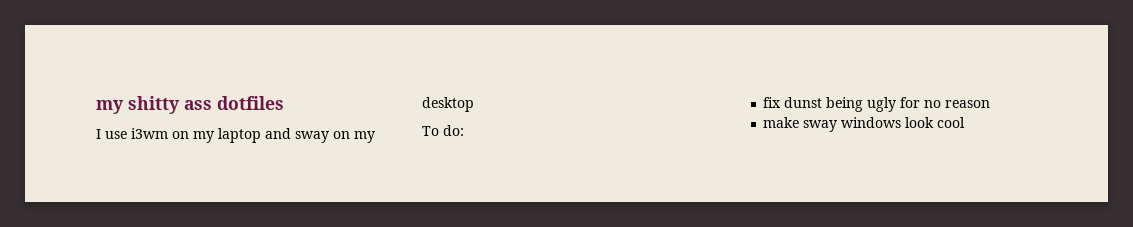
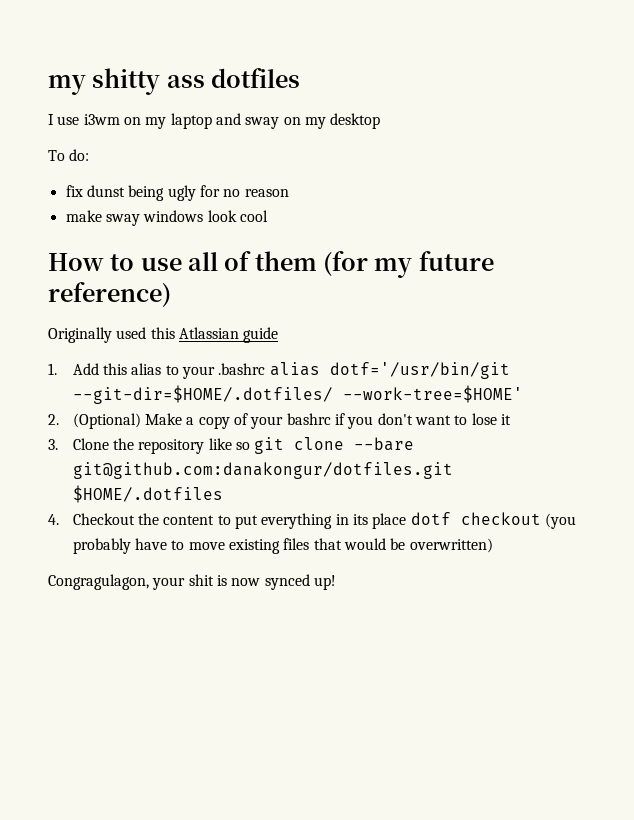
+ How to use all of them (for my future reference)
+ Originally used this Atlassian guide
+ 1. Add this alias to your .bashrc alias dotf='/usr/bin/git --git-dir=$HOME/.dotfiles/ --work-tree=$HOME'
+ 2. (Optional) Make a copy of your bashrc if you don't want to lose it
+ 3. Clone the repository like so git clone --bare git@github.com:danakongur/dotfiles.git $HOME/.dotfiles
+ 4. Checkout the content to put everything in its place dotf checkout (you probably have to move existing files that would be overwritten)
+ Congragulagon, your shit is now synced up!

